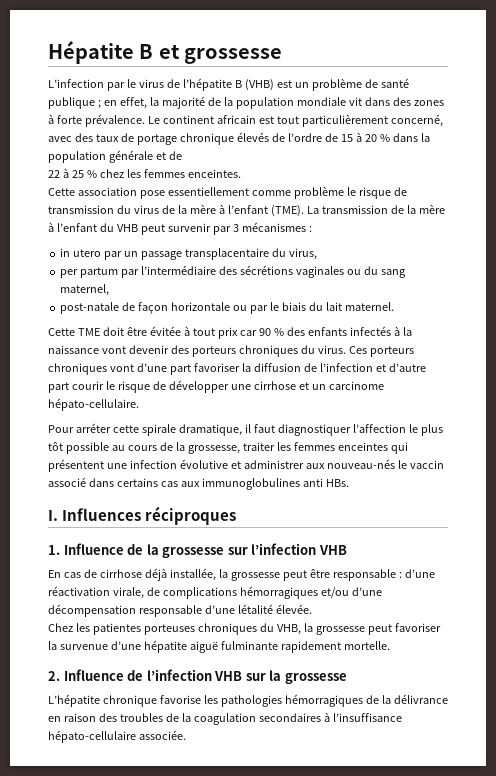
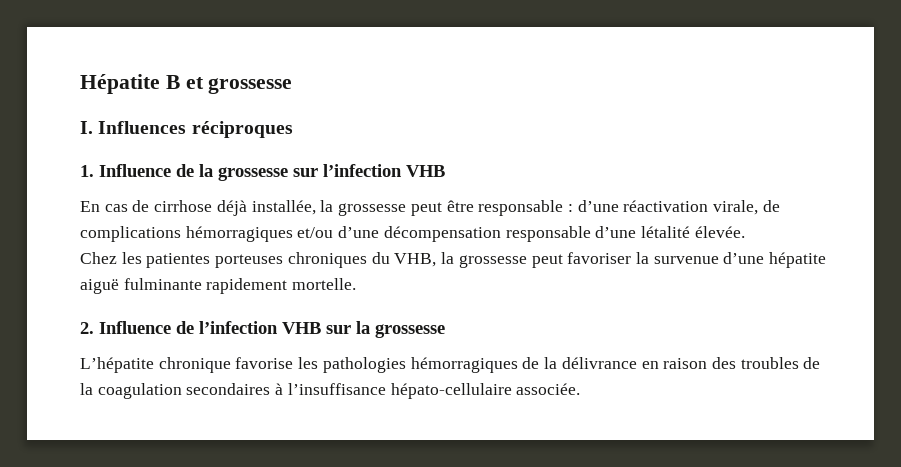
- L’infection par le virus de l’hépatite B (VHB) est un problème de santé publique ; en effet, la majorité de la population mondiale vit dans des zones à forte prévalence. Le continent africain est tout particulièrement concerné, avec des taux de portage chronique élevés de l’ordre de 15 à 20 % dans la population générale et de
- 22 à 25 % chez les femmes enceintes.
- Cette association pose essentiellement comme problème le risque de transmission du virus de la mère à l’enfant (TME). La transmission de la mère à l’enfant du VHB peut survenir par 3 mécanismes :
- in utero par un passage transplacentaire du virus,
- per partum par l’intermédiaire des sécrétions vaginales ou du sang maternel,
- post-natale de façon horizontale ou par le biais du lait maternel.
- Cette TME doit être évitée à tout prix car 90 % des enfants infectés à la naissance vont devenir des porteurs chroniques du virus. Ces porteurs chroniques vont d’une part favoriser la diffusion de l’infection et d’autre part courir le risque de développer une cirrhose et un carcinome hépato-cellulaire.
- Pour arréter cette spirale dramatique, il faut diagnostiquer l’affection le plus tôt possible au cours de la grossesse, traiter les femmes enceintes qui présentent une infection évolutive et administrer aux nouveau-nés le vaccin associé dans certains cas aux immunoglobulines anti HBs.

